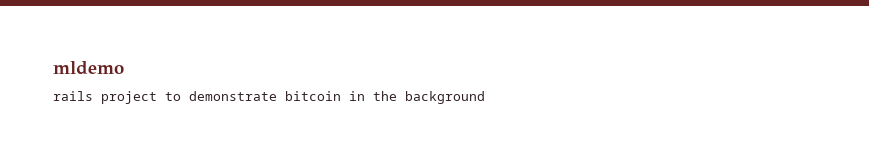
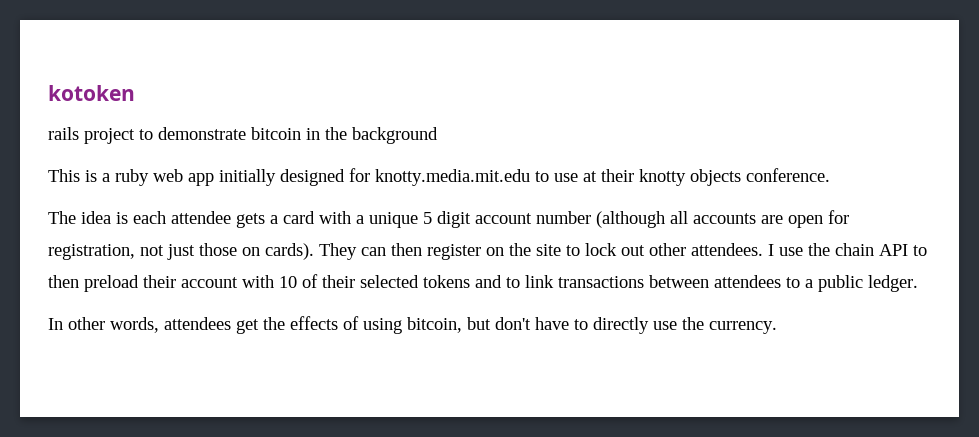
- mldemo
+ kotoken
+ This is a ruby web app initially designed for knotty.media.mit.edu to use at their knotty objects conference.
+ The idea is each attendee gets a card with a unique 5 digit account number (although all accounts are open for registration, not just those on cards). They can then register on the site to lock out other attendees. I use the chain API to then preload their account with 10 of their selected tokens and to link transactions between attendees to a public ledger.
+ In other words, attendees get the effects of using bitcoin, but don't have to directly use the currency.

